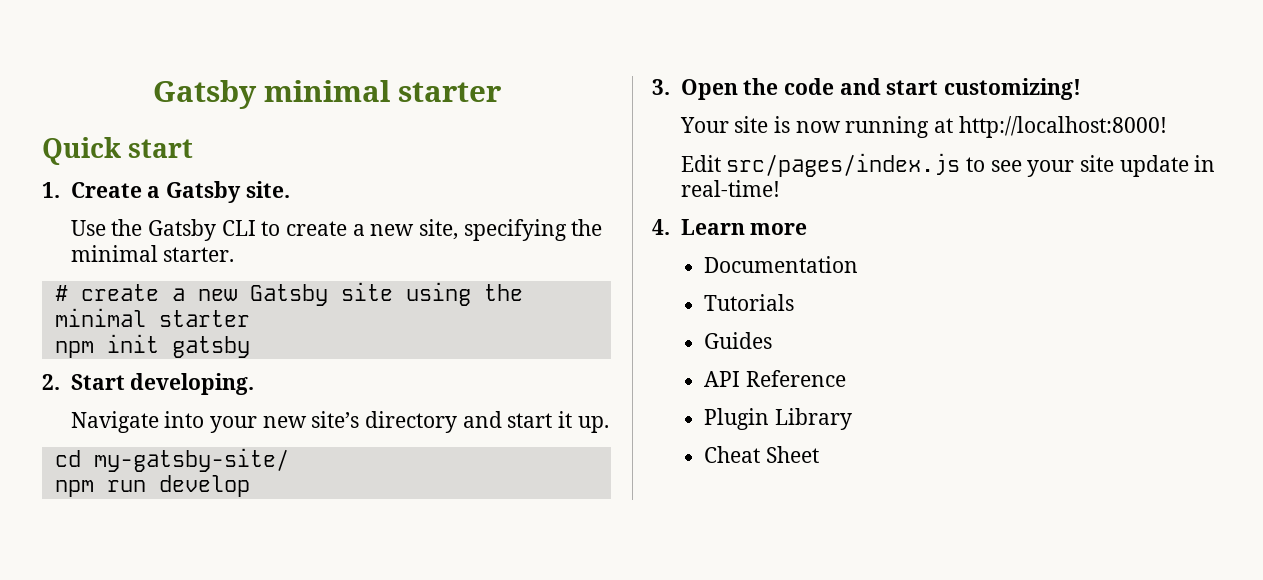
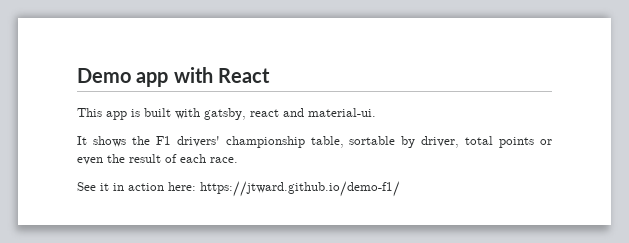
- Gatsby minimal starter
- Quick start
- 1. Create a Gatsby site.
- Use the Gatsby CLI to create a new site, specifying the minimal starter.
- # create a new Gatsby site using the minimal starter
- npm init gatsby
- 2. Start developing.
- Navigate into your new site’s directory and start it up.
- cd my-gatsby-site/
- npm run develop
- 3. Open the code and start customizing!
- Your site is now running at http://localhost:8000!
- Edit src/pages/index.js to see your site update in real-time!
- 4. Learn more
- Documentation
- Tutorials
- Guides
- API Reference
- Plugin Library
- Cheat Sheet
+ Demo app with React
+ This app is built with gatsby, react and material-ui.
+ It shows the F1 drivers' championship table, sortable by driver, total points or even the result of each race.
+ See it in action here: https://jtward.github.io/demo-f1/

